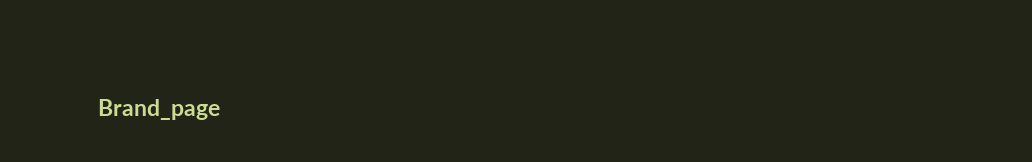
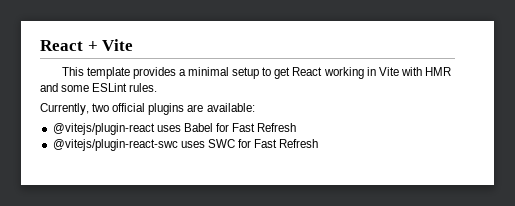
- Brand_page
+ React + Vite
+ This template provides a minimal setup to get React working in Vite with HMR and some ESLint rules.
+ Currently, two official plugins are available:
+ @vitejs/plugin-react uses Babel for Fast Refresh
+ @vitejs/plugin-react-swc uses SWC for Fast Refresh

